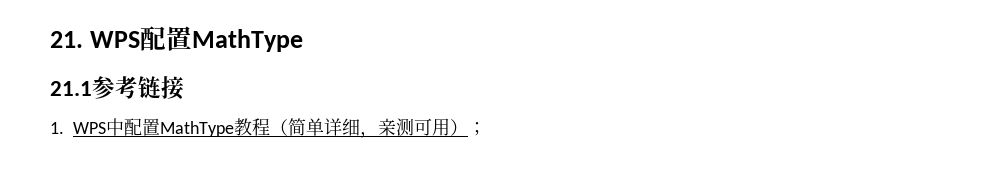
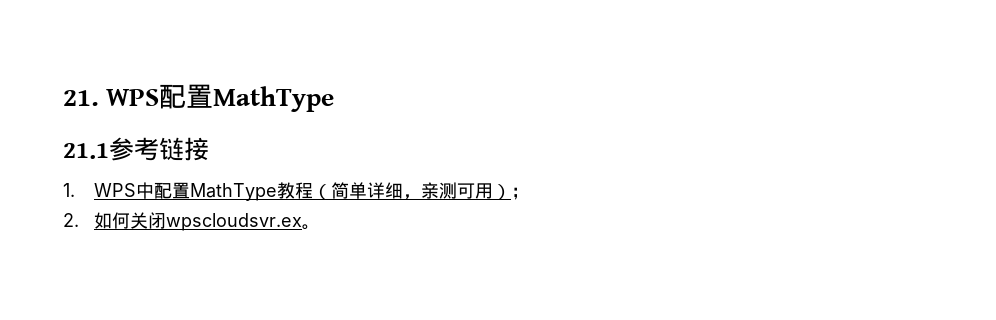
+ 2.如何关闭wpscloudsvr.ex。

